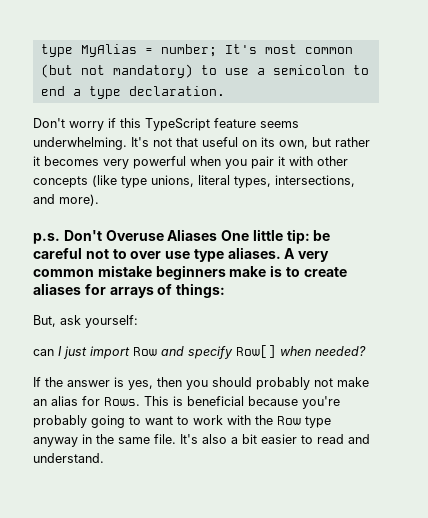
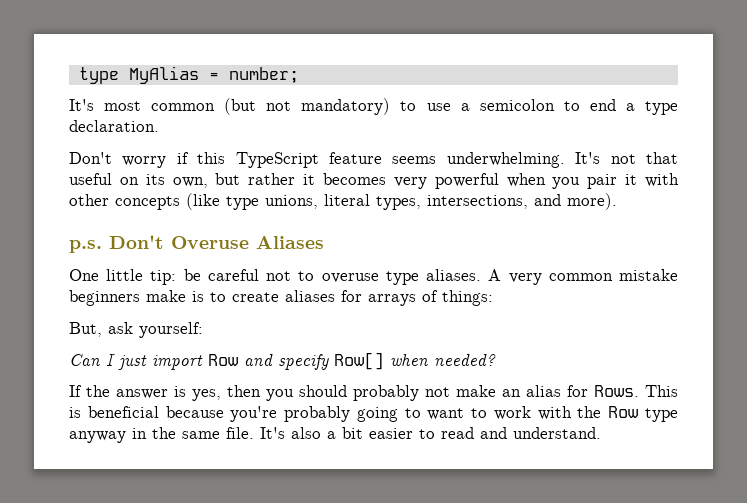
- type MyAlias = number; It's most common (but not mandatory) to use a semicolon to end a type declaration.
+ type MyAlias = number;
+ It's most common (but not mandatory) to use a semicolon to end a type declaration.
- p.s. Don't Overuse Aliases One little tip: be careful not to over use type aliases.
+ p.s. Don't Overuse Aliases
+ One little tip: be careful not to overuse type aliases.
- can I just import Row and specify Row[] when needed?
+ Can I just import Row and specify Row[] when needed?

